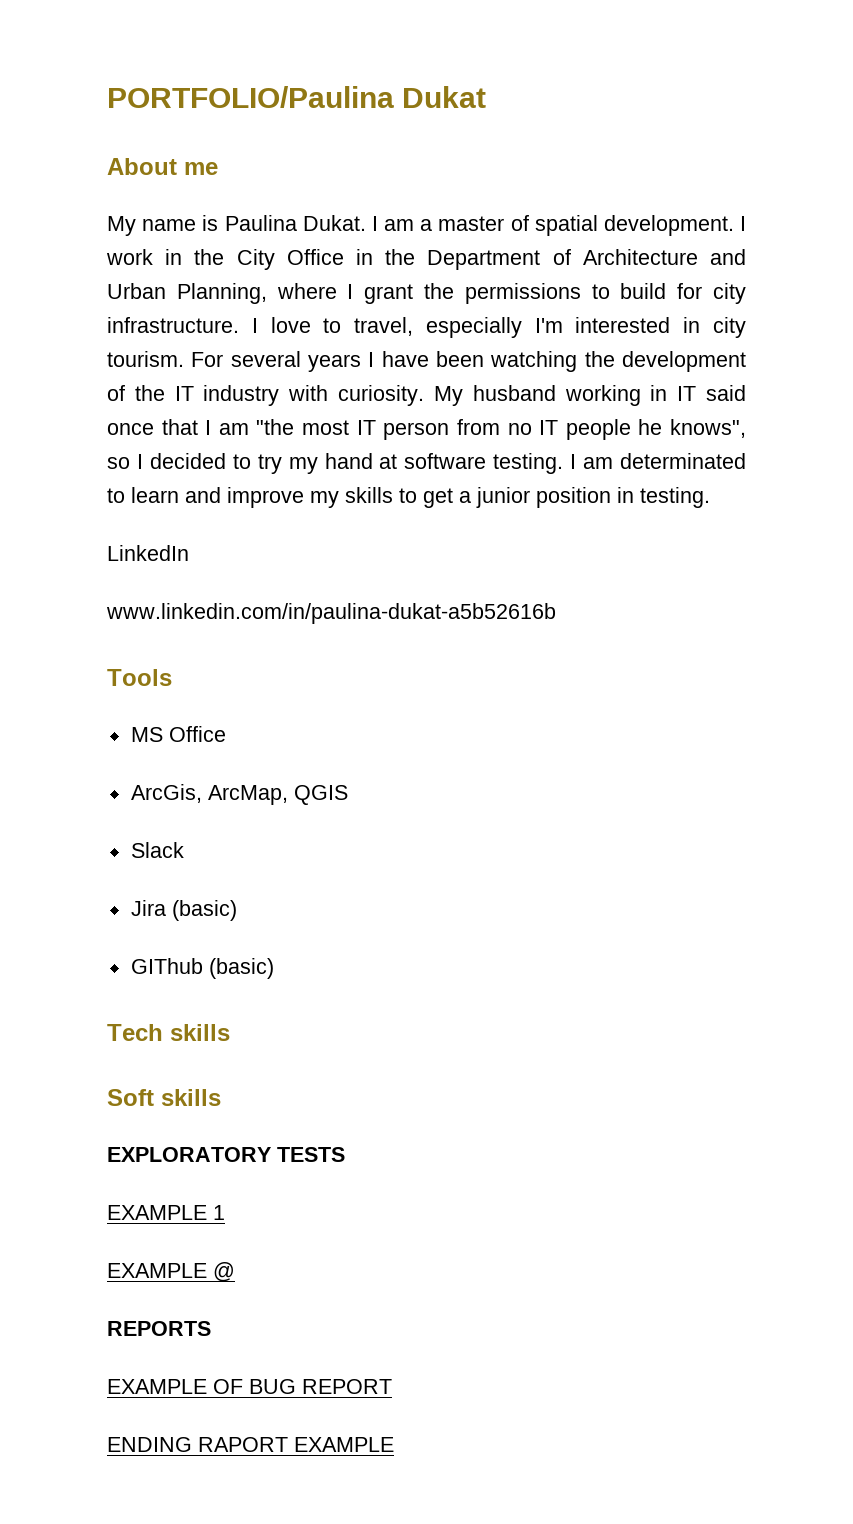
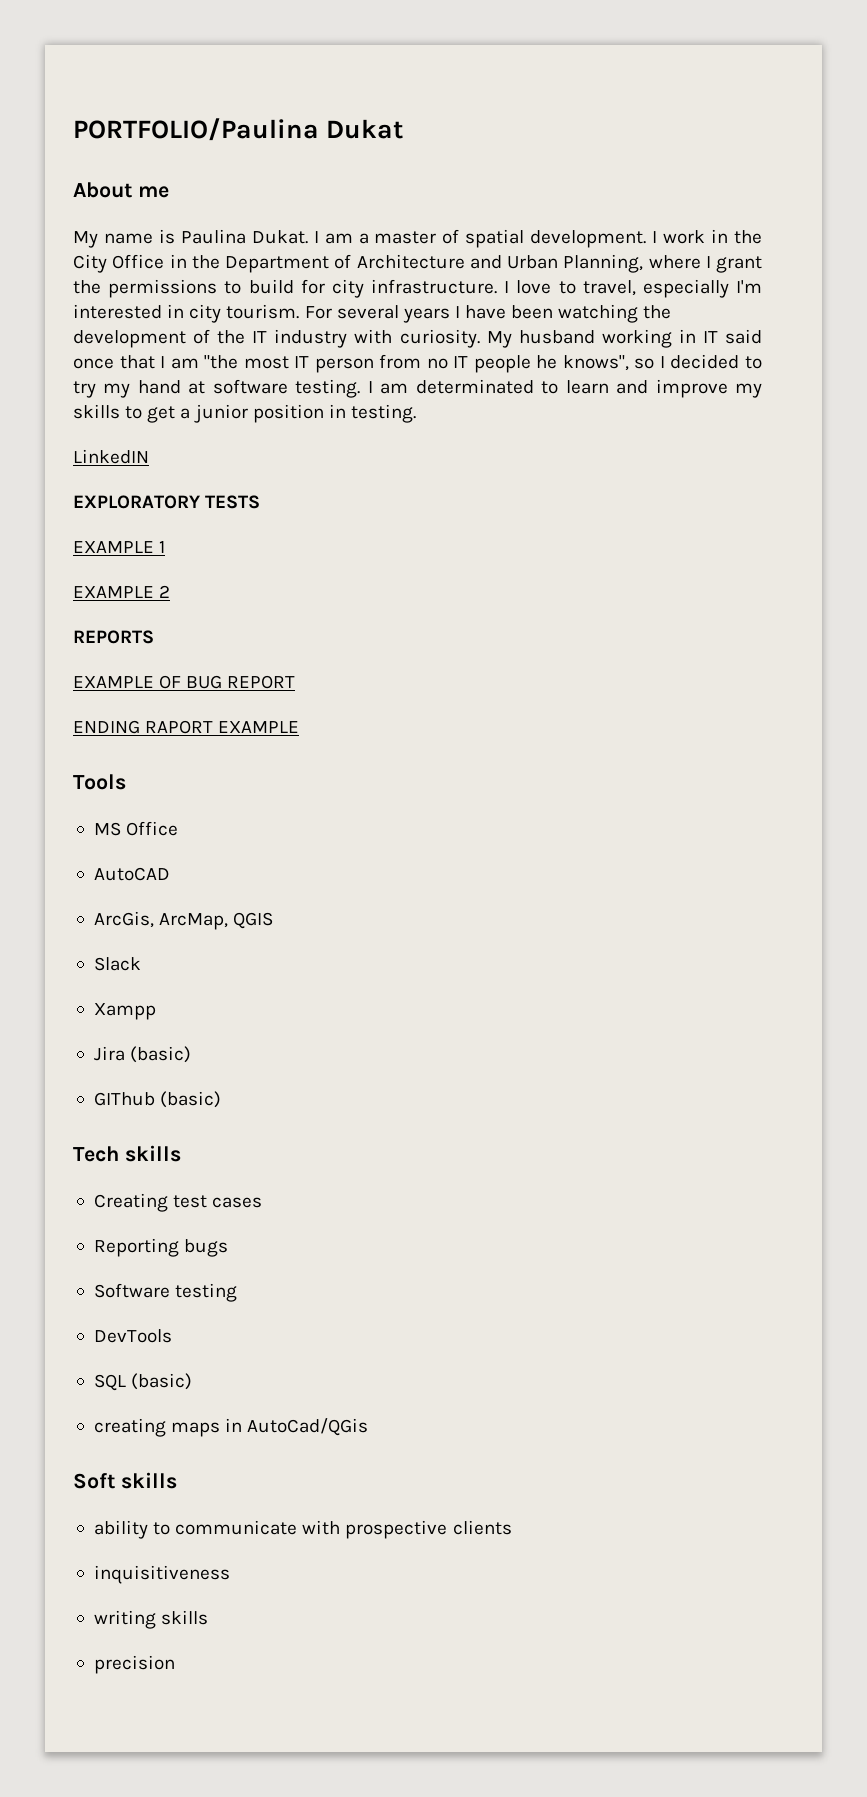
- LinkedIn
- www.linkedin.com/in/paulina-dukat-a5b52616b
- Tools
- MS Office
- ArcGis, ArcMap, QGIS
- Slack
- Jira (basic)
- GIThub (basic)
- Tech skills
- Soft skills
+ LinkedIN
- EXAMPLE @
+ EXAMPLE 2
+ Tools
+ MS Office
+ AutoCAD
+ ArcGis, ArcMap, QGIS
+ Slack
+ Xampp
+ Jira (basic)
+ GIThub (basic)
+ Tech skills
+ Creating test cases
+ Reporting bugs
+ Software testing
+ DevTools
+ SQL (basic)
+ creating maps in AutoCad/QGis
+ Soft skills
+ ability to communicate with prospective clients
+ inquisitiveness
+ writing skills
+ precision

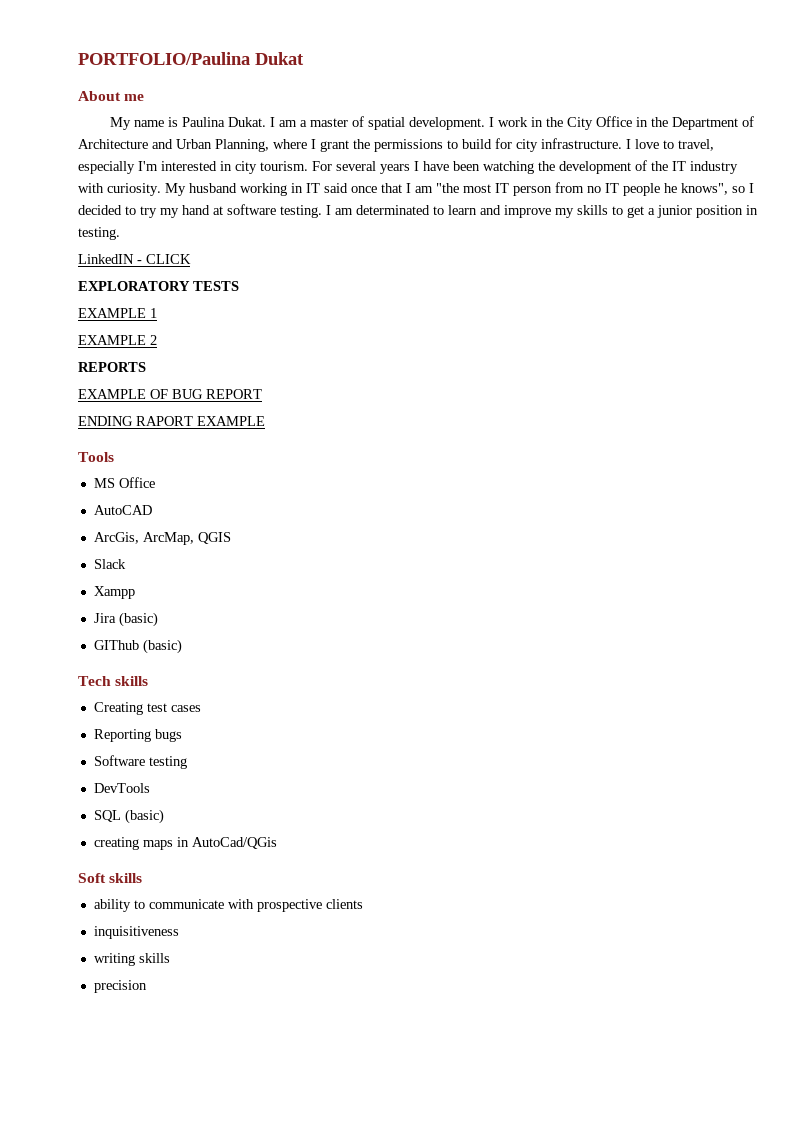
- LinkedIN
+ LinkedIN - CLICK

